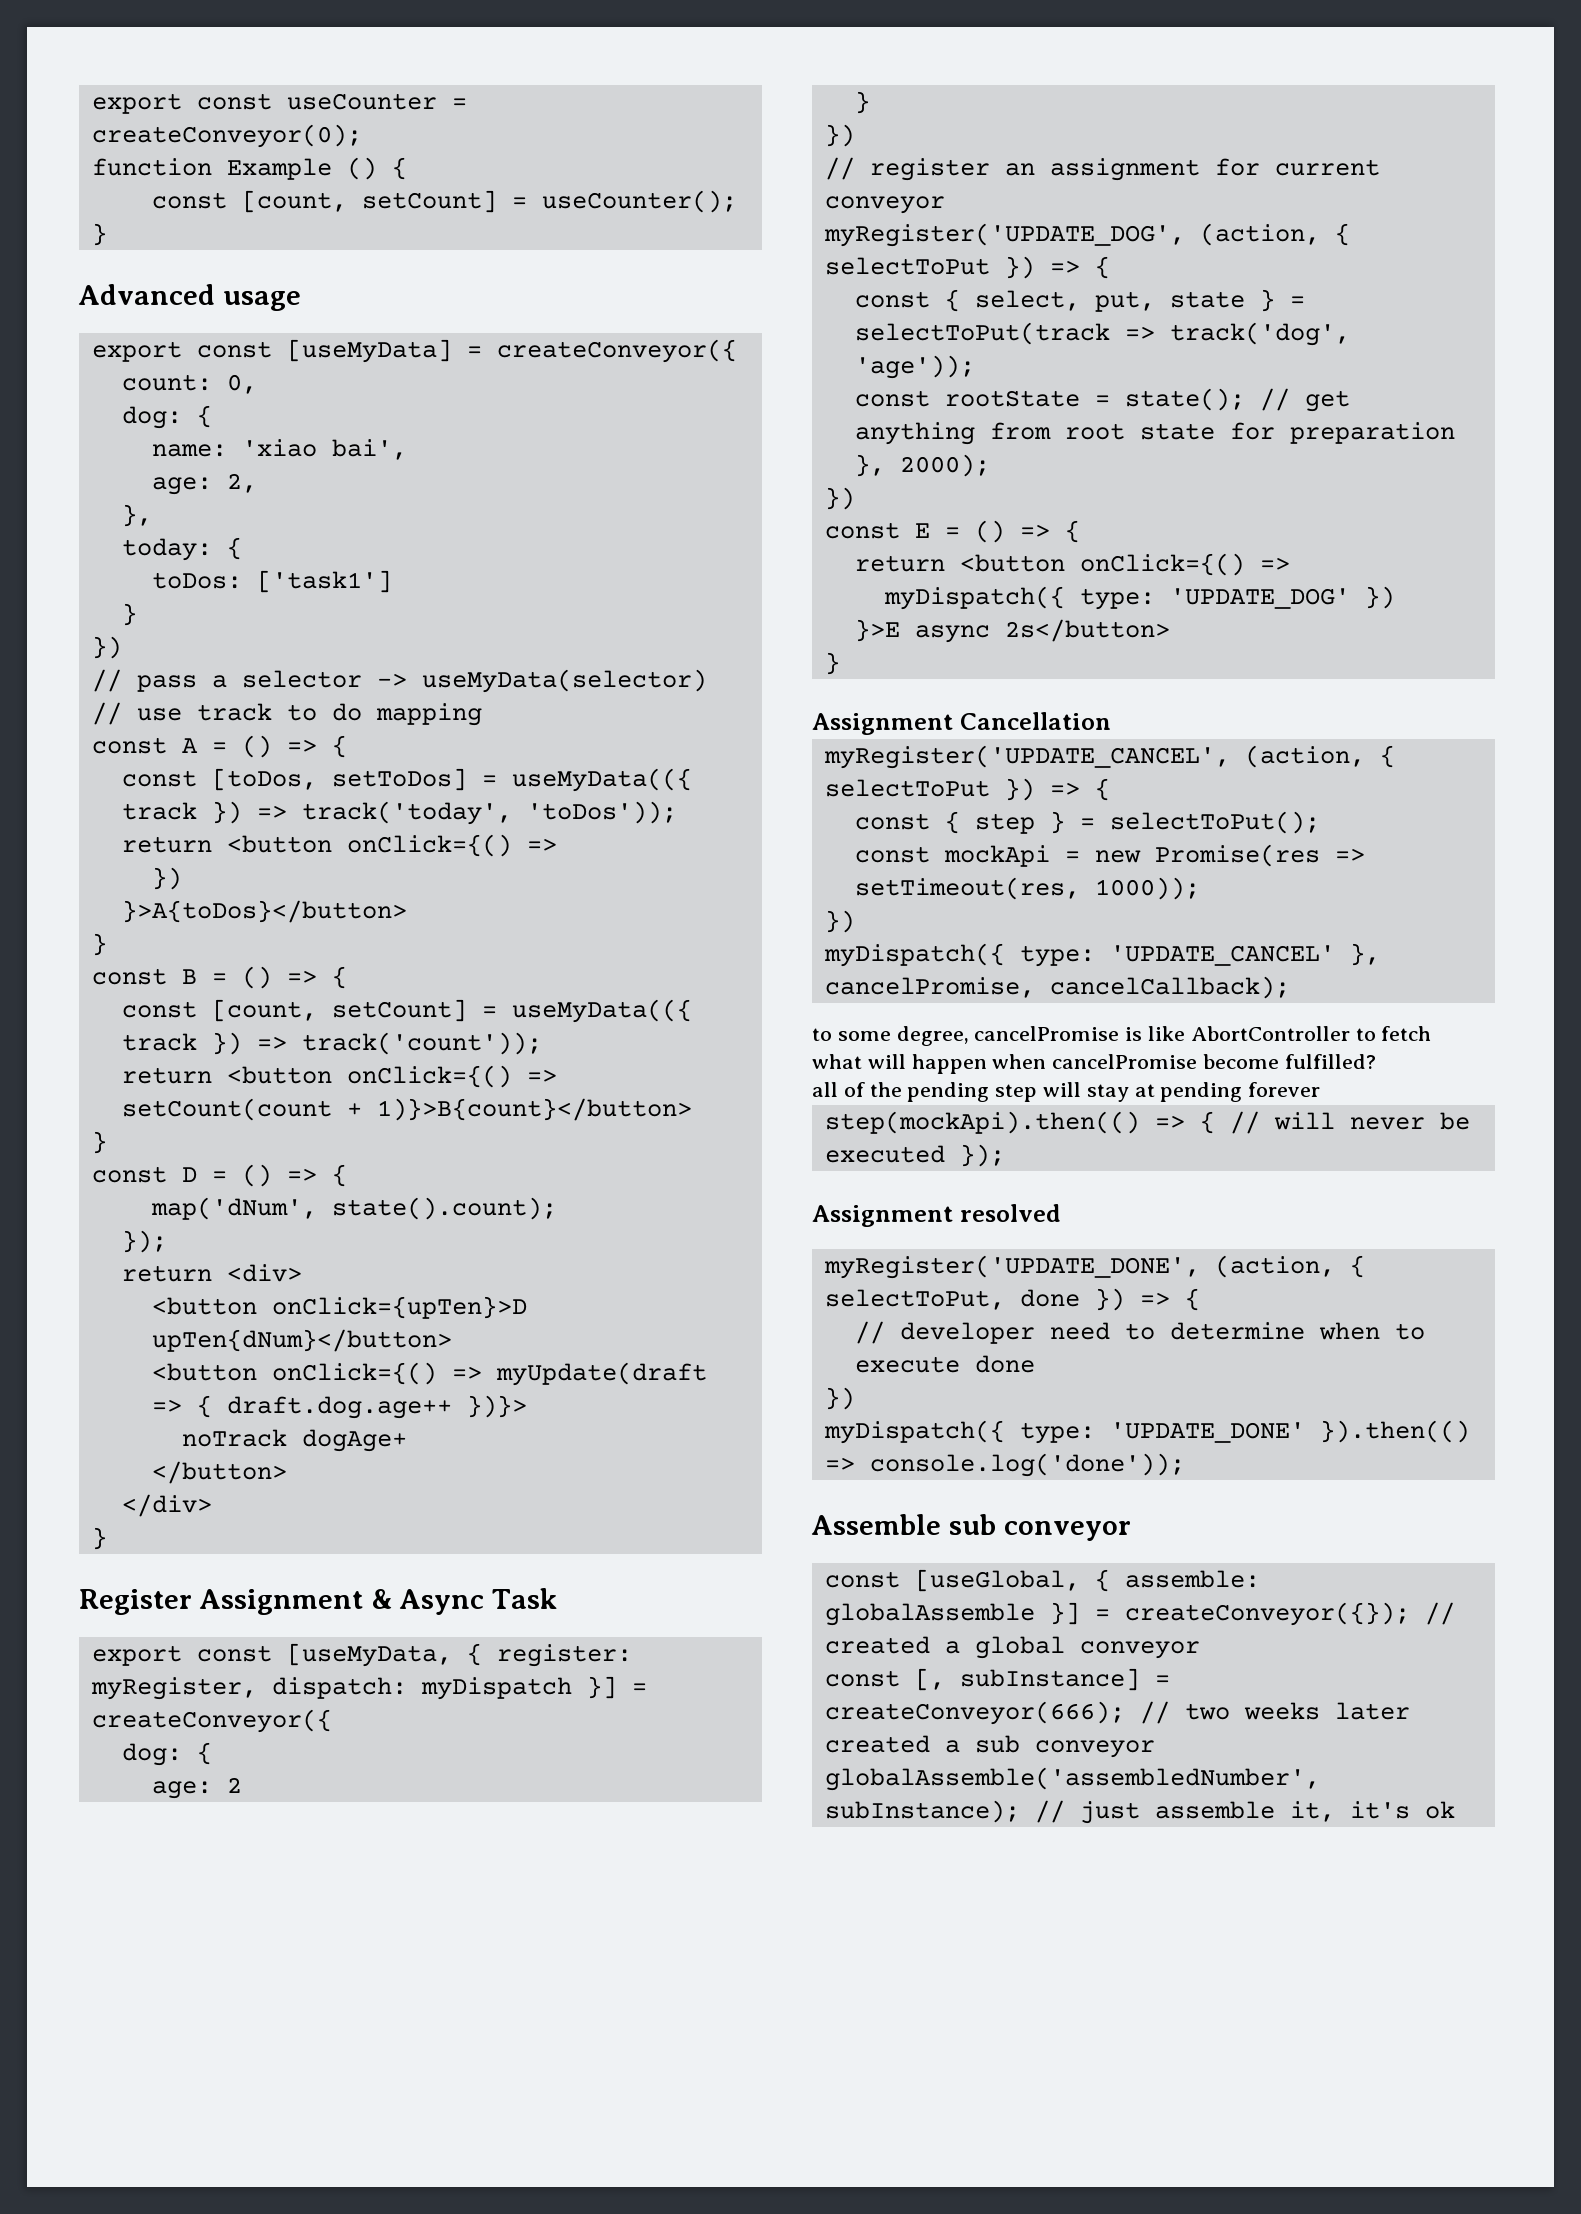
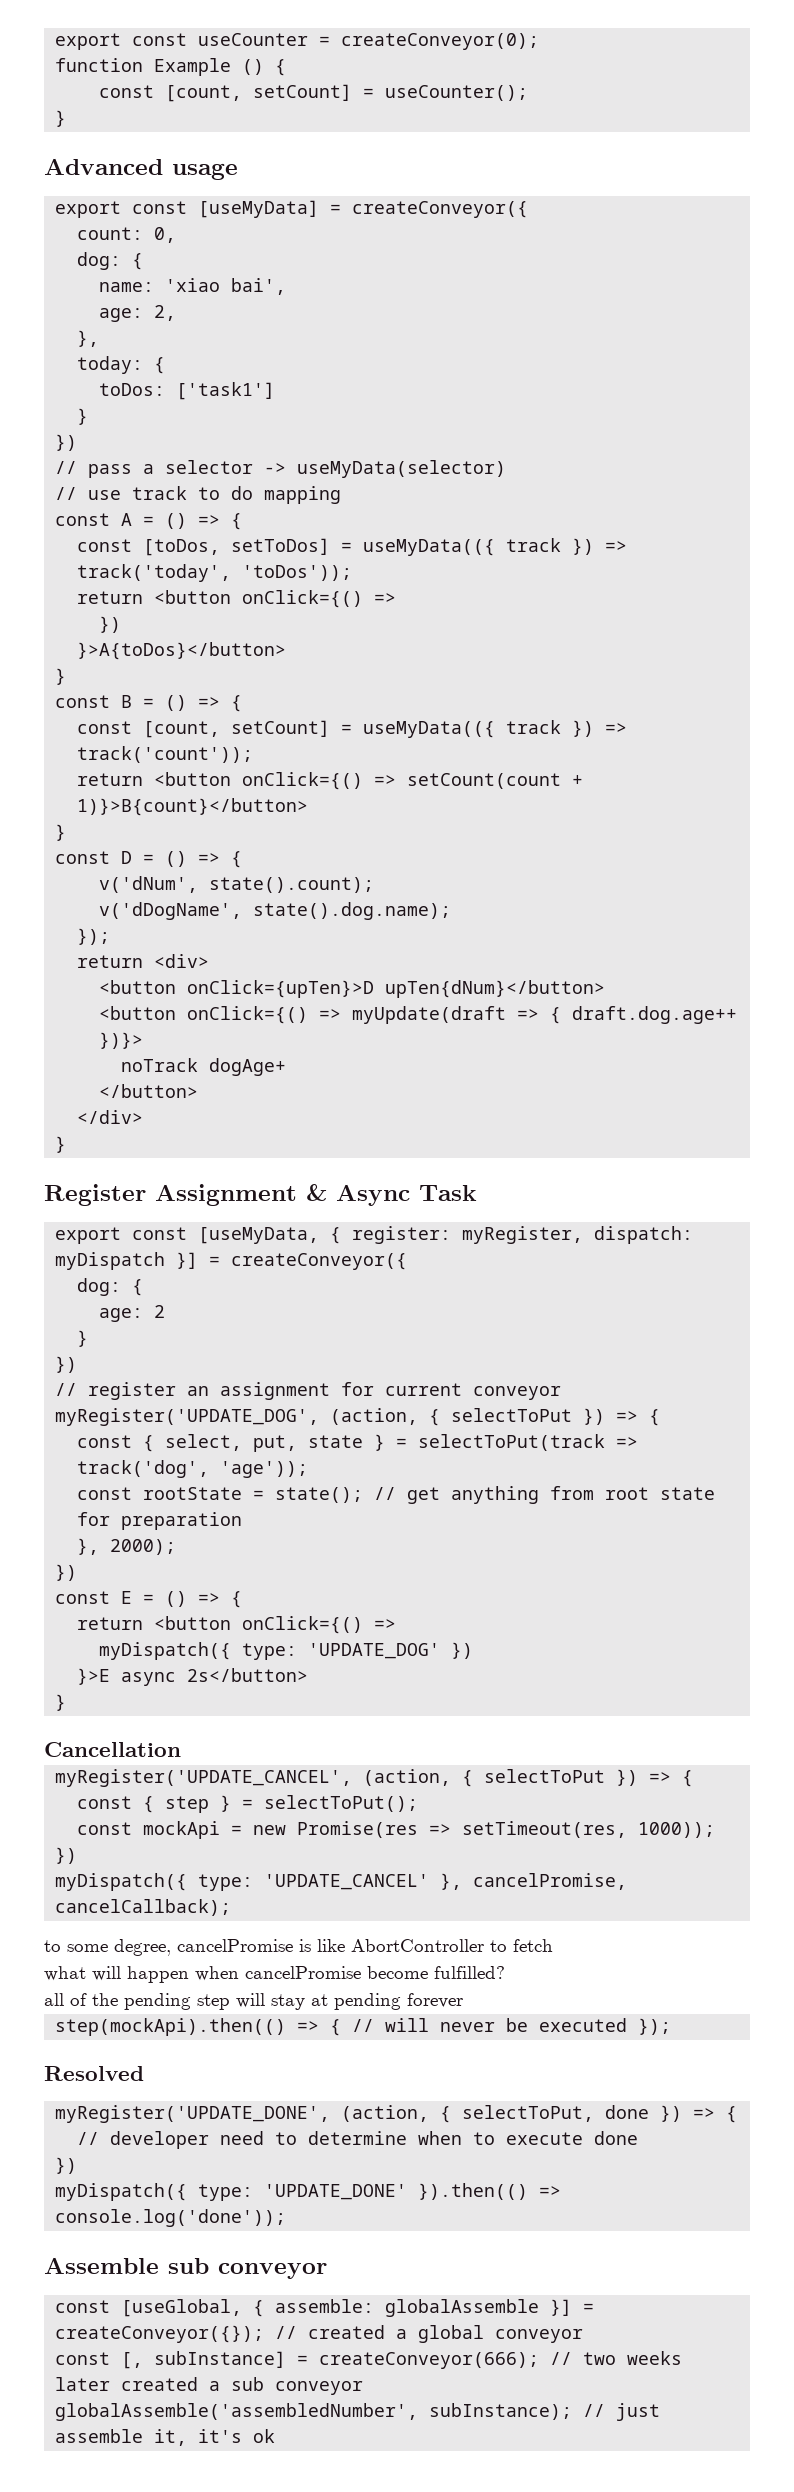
- map('dNum', state().count);
+ v('dNum', state().count);
+ v('dDogName', state().dog.name);
- Assignment Cancellation
+ Cancellation
- Assignment resolved
+ Resolved

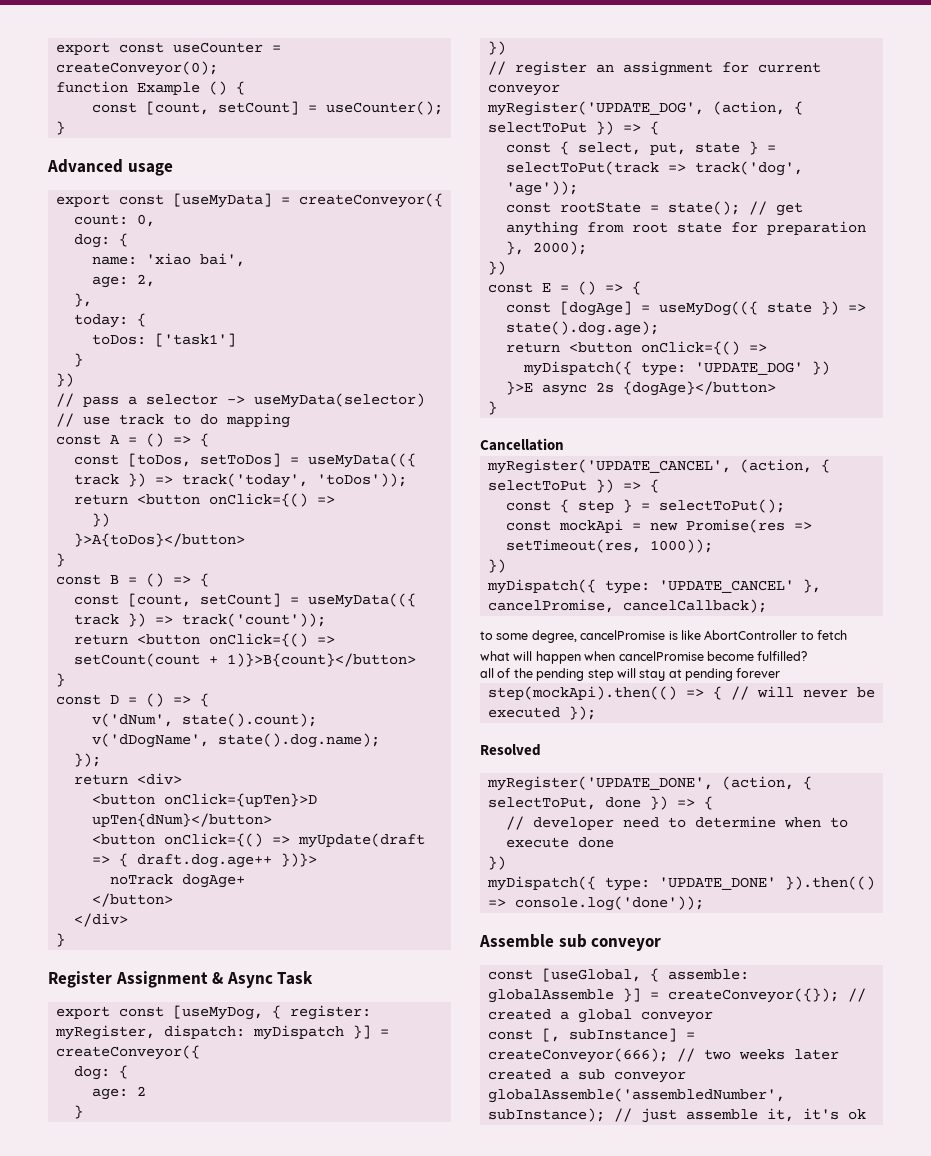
- export const [useMyData, { register: myRegister, dispatch: myDispatch }] = createConveyor({
+ export const [useMyDog, { register: myRegister, dispatch: myDispatch }] = createConveyor({
+ const [dogAge] = useMyDog(({ state }) => state().dog.age);
- }>E async 2s</button>
+ }>E async 2s {dogAge}</button>

